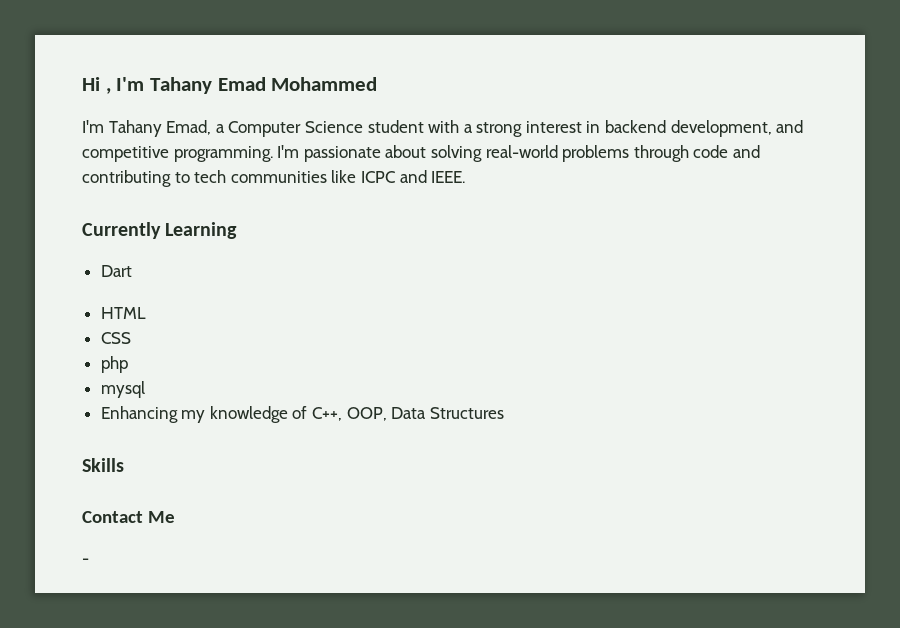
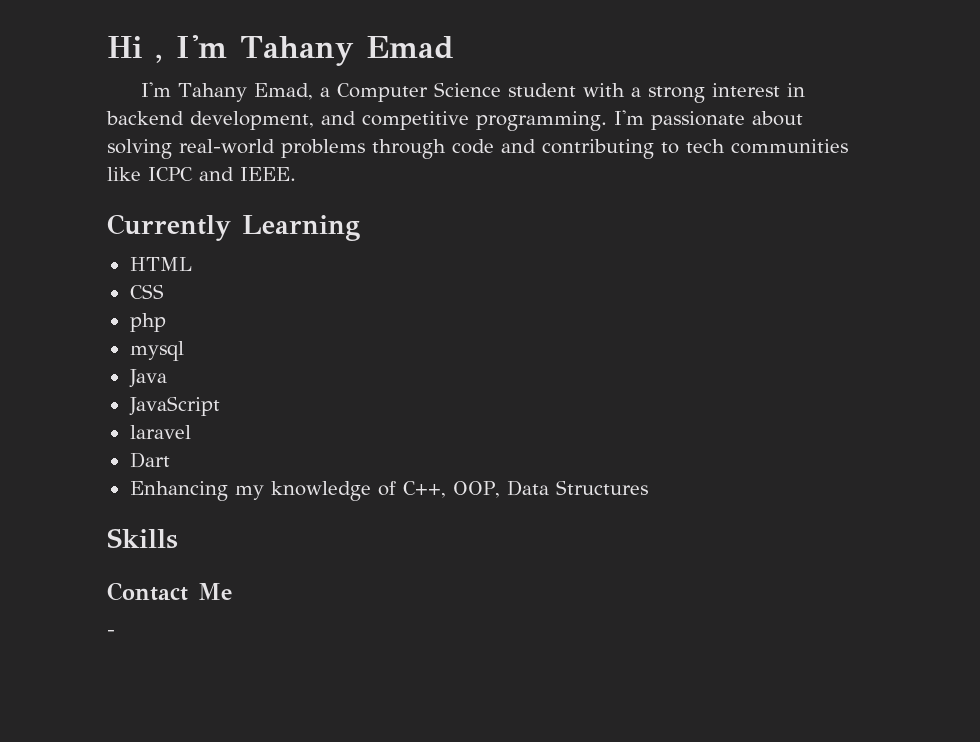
- Hi , I'm Tahany Emad Mohammed
+ Hi , I'm Tahany Emad
- Dart
+ Java
+ JavaScript
+ laravel
+ Dart

